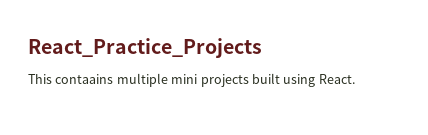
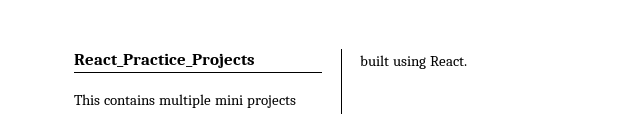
- This contaains multiple mini projects built using React.
+ This contains multiple mini projects built using React.

